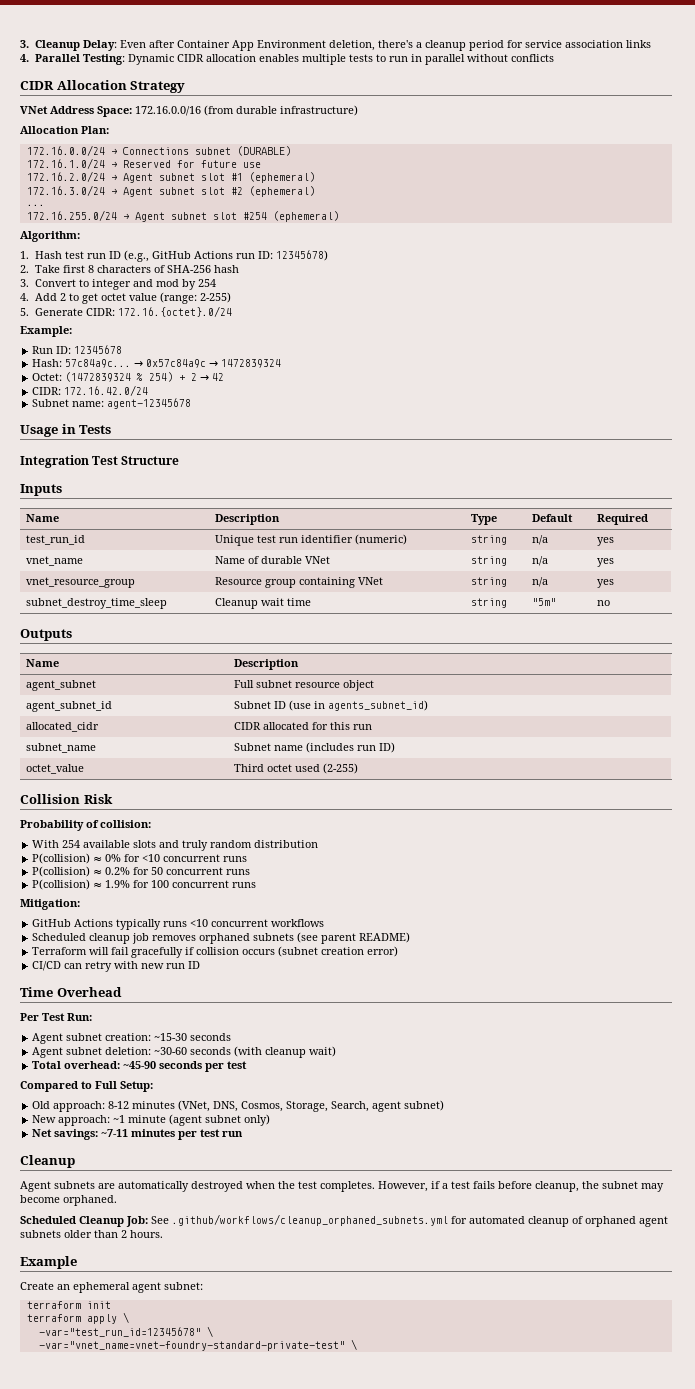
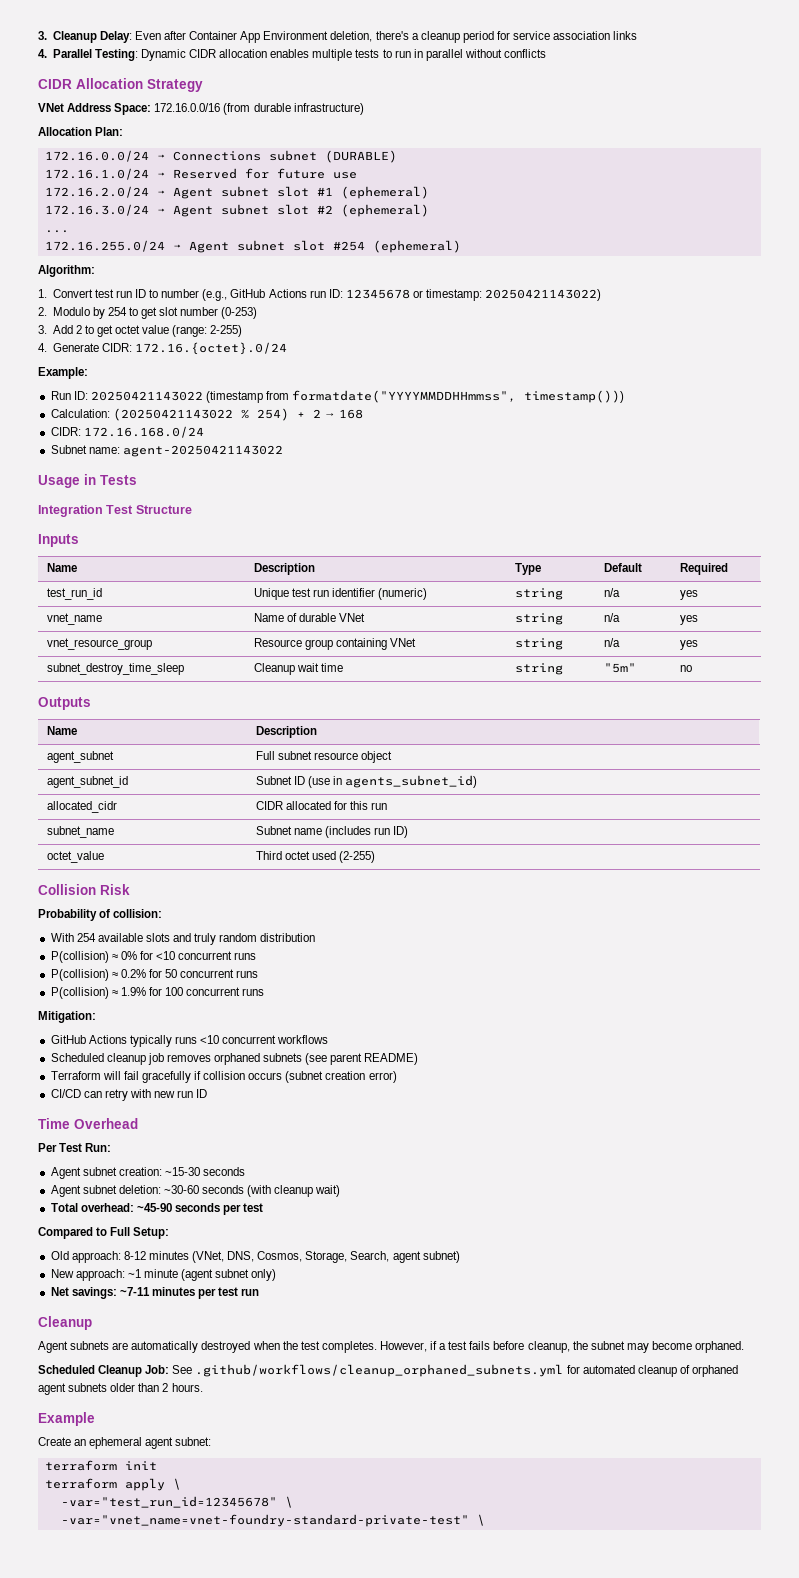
- 1. Hash test run ID (e.g., GitHub Actions run ID: 12345678)
- 2. Take first 8 characters of SHA-256 hash
- 3. Convert to integer and mod by 254
- 4. Add 2 to get octet value (range: 2-255)
+ 1. Convert test run ID to number (e.g., GitHub Actions run ID: 12345678 or timestamp: 20250421143022)
+ 2. Modulo by 254 to get slot number (0-253)
+ 3. Add 2 to get octet value (range: 2-255)
- 5. Generate CIDR: 172.16.{octet}.0/24
+ 4. Generate CIDR: 172.16.{octet}.0/24
- Run ID: 12345678
- Hash: 57c84a9c... → 0x57c84a9c → 1472839324
- Octet: (1472839324 % 254) + 2 → 42
- CIDR: 172.16.42.0/24
+ Run ID: 20250421143022 (timestamp from formatdate("YYYYMMDDHHmmss", timestamp()))
+ Calculation: (20250421143022 % 254) + 2 → 168
+ CIDR: 172.16.168.0/24
- Subnet name: agent-12345678
+ Subnet name: agent-20250421143022

